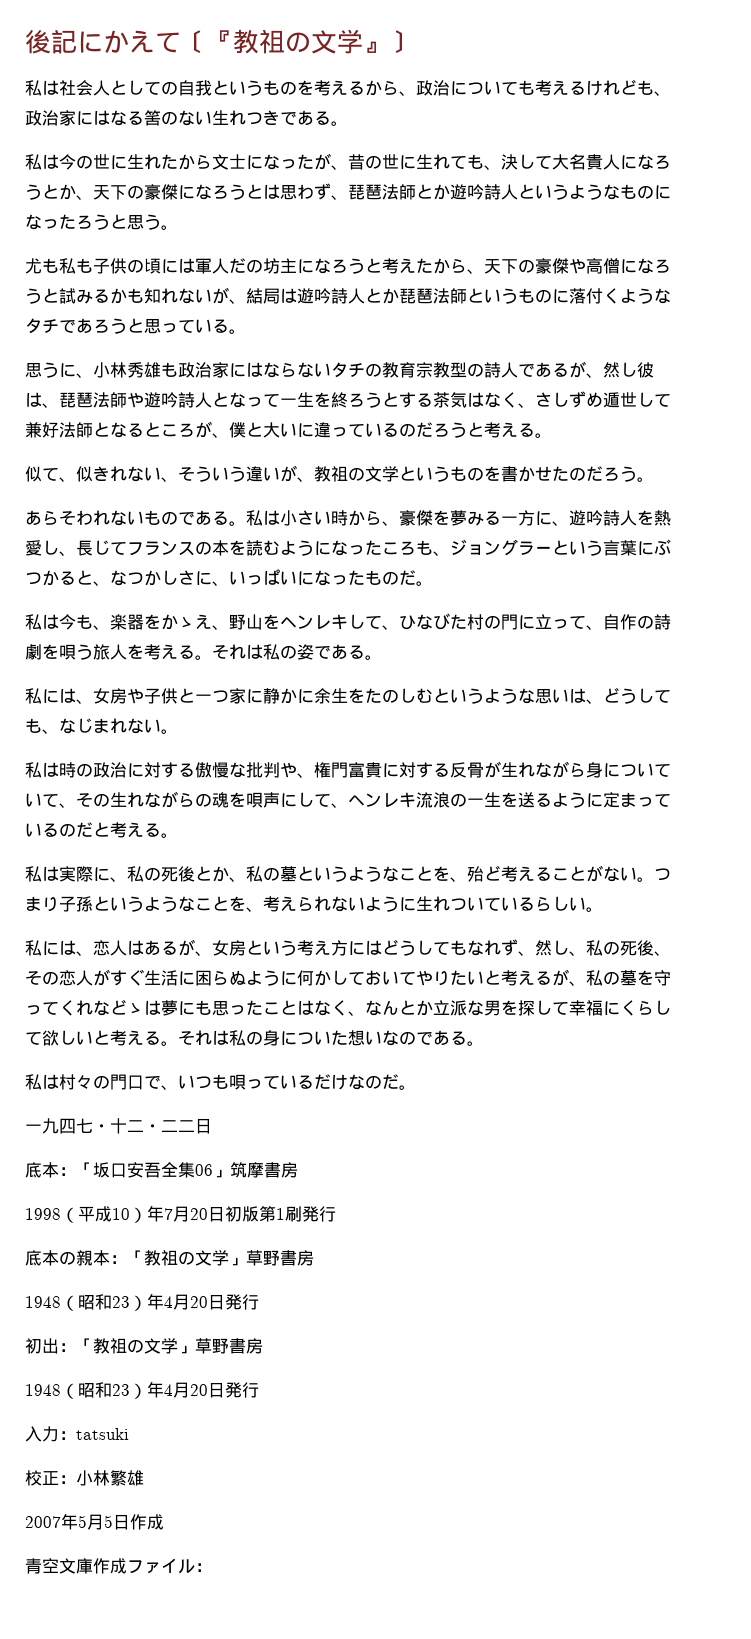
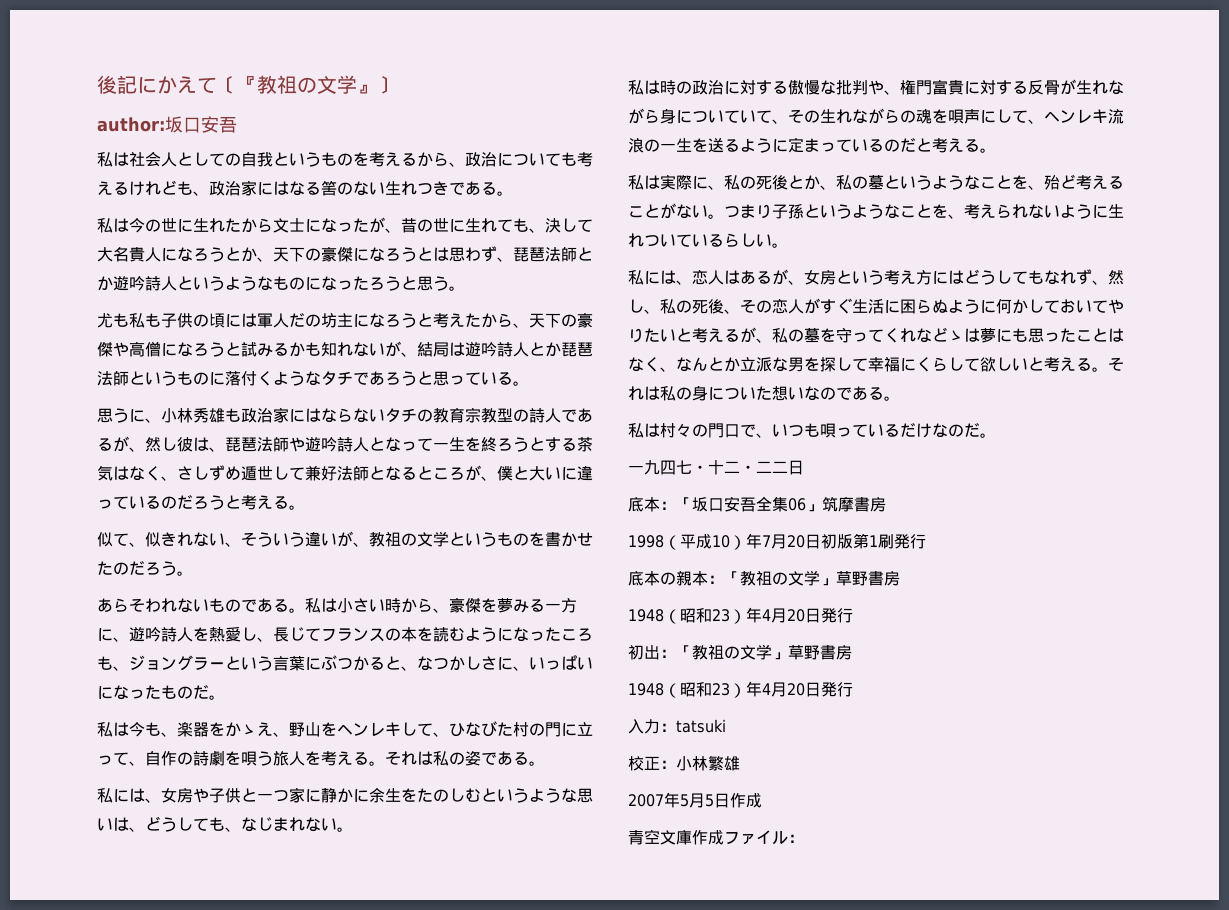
+ author:坂口安吾

